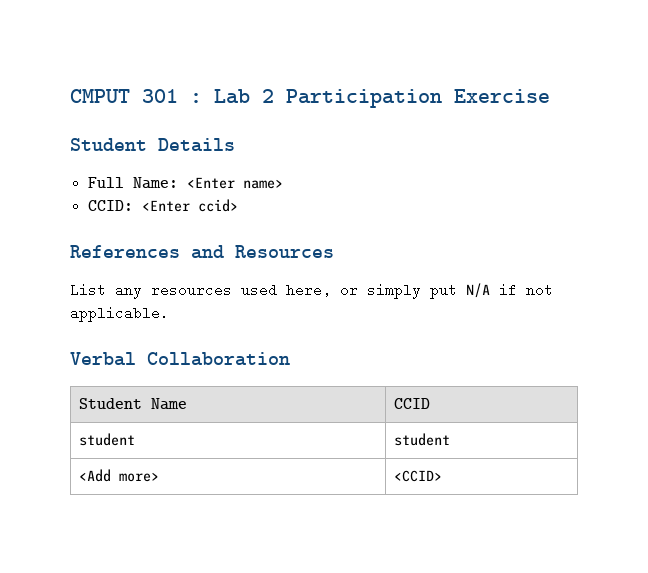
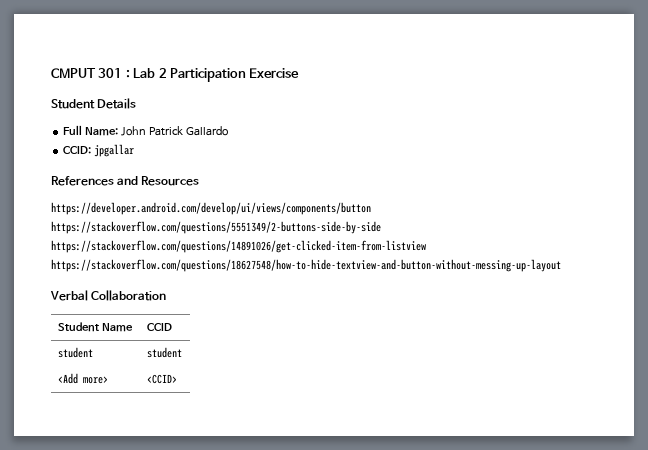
- Full Name: <Enter name>
+ Full Name: John Patrick Gallardo
- CCID: <Enter ccid>
+ CCID: jpgallar
- List any resources used here, or simply put N/A if not applicable.
+ https://developer.android.com/develop/ui/views/components/button https://stackoverflow.com/questions/5551349/2-buttons-side-by-side https://stackoverflow.com/questions/14891026/get-clicked-item-from-listview https://stackoverflow.com/questions/18627548/how-to-hide-textview-and-button-without-messing-up-layout

